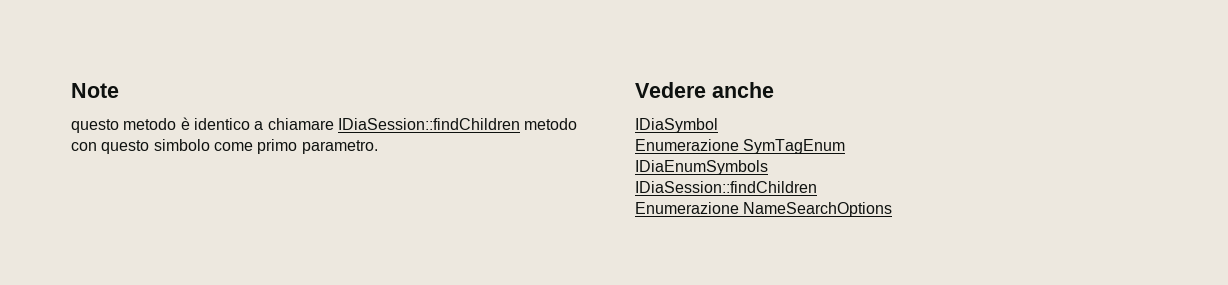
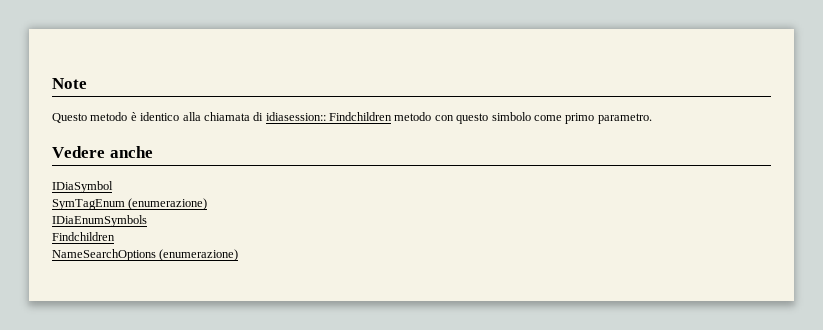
- questo metodo è identico a chiamare IDiaSession::findChildren metodo con questo simbolo come primo parametro.
+ Questo metodo è identico alla chiamata di idiasession:: Findchildren metodo con questo simbolo come primo parametro.
- Enumerazione SymTagEnum
+ SymTagEnum (enumerazione)
  IDiaEnumSymbols
- IDiaSession::findChildren
- Enumerazione NameSearchOptions
+ Findchildren
+ NameSearchOptions (enumerazione)

